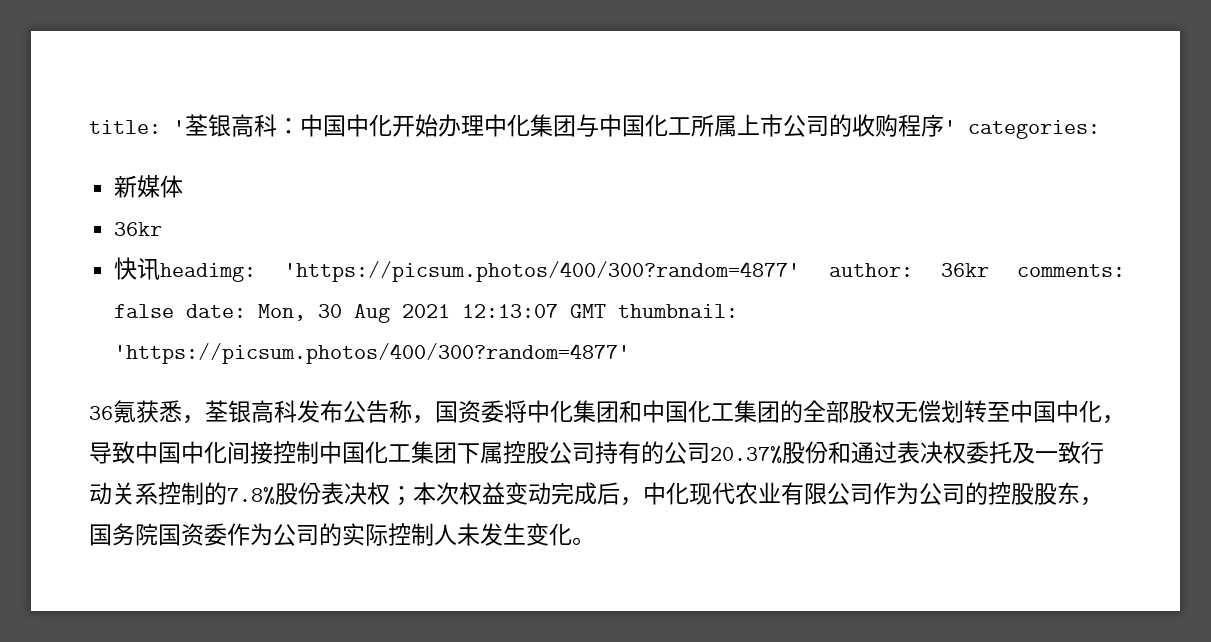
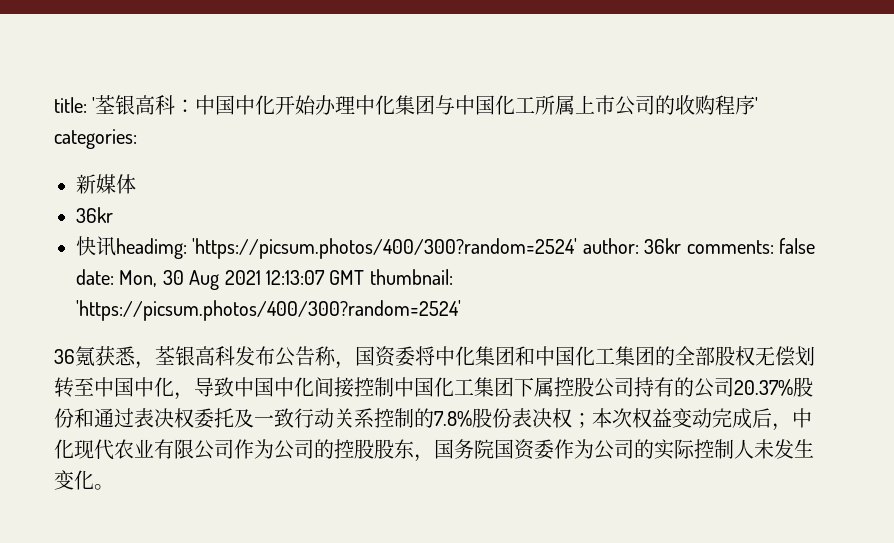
- 快讯headimg: 'https://picsum.photos/400/300?random=4877' author: 36kr comments: false date: Mon, 30 Aug 2021 12:13:07 GMT thumbnail: 'https://picsum.photos/400/300?random=4877'
+ 快讯headimg: 'https://picsum.photos/400/300?random=2524' author: 36kr comments: false date: Mon, 30 Aug 2021 12:13:07 GMT thumbnail: 'https://picsum.photos/400/300?random=2524'

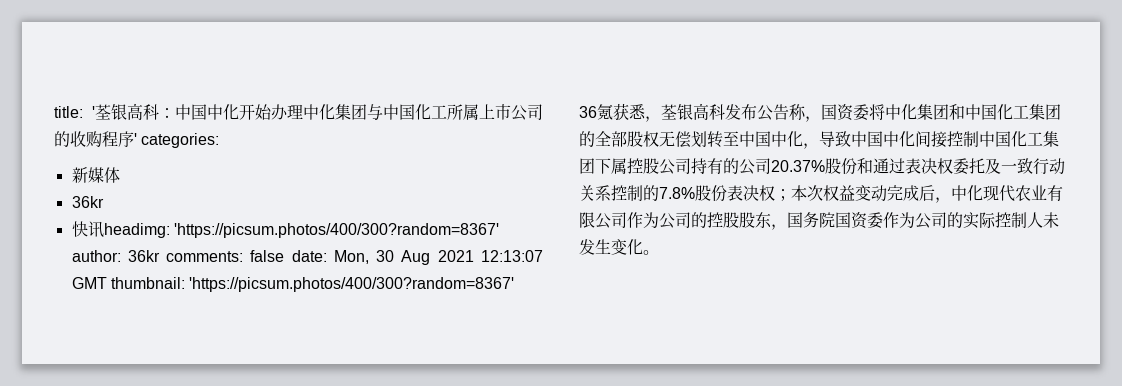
- 快讯headimg: 'https://picsum.photos/400/300?random=2524' author: 36kr comments: false date: Mon, 30 Aug 2021 12:13:07 GMT thumbnail: 'https://picsum.photos/400/300?random=2524'
+ 快讯headimg: 'https://picsum.photos/400/300?random=8367' author: 36kr comments: false date: Mon, 30 Aug 2021 12:13:07 GMT thumbnail: 'https://picsum.photos/400/300?random=8367'

